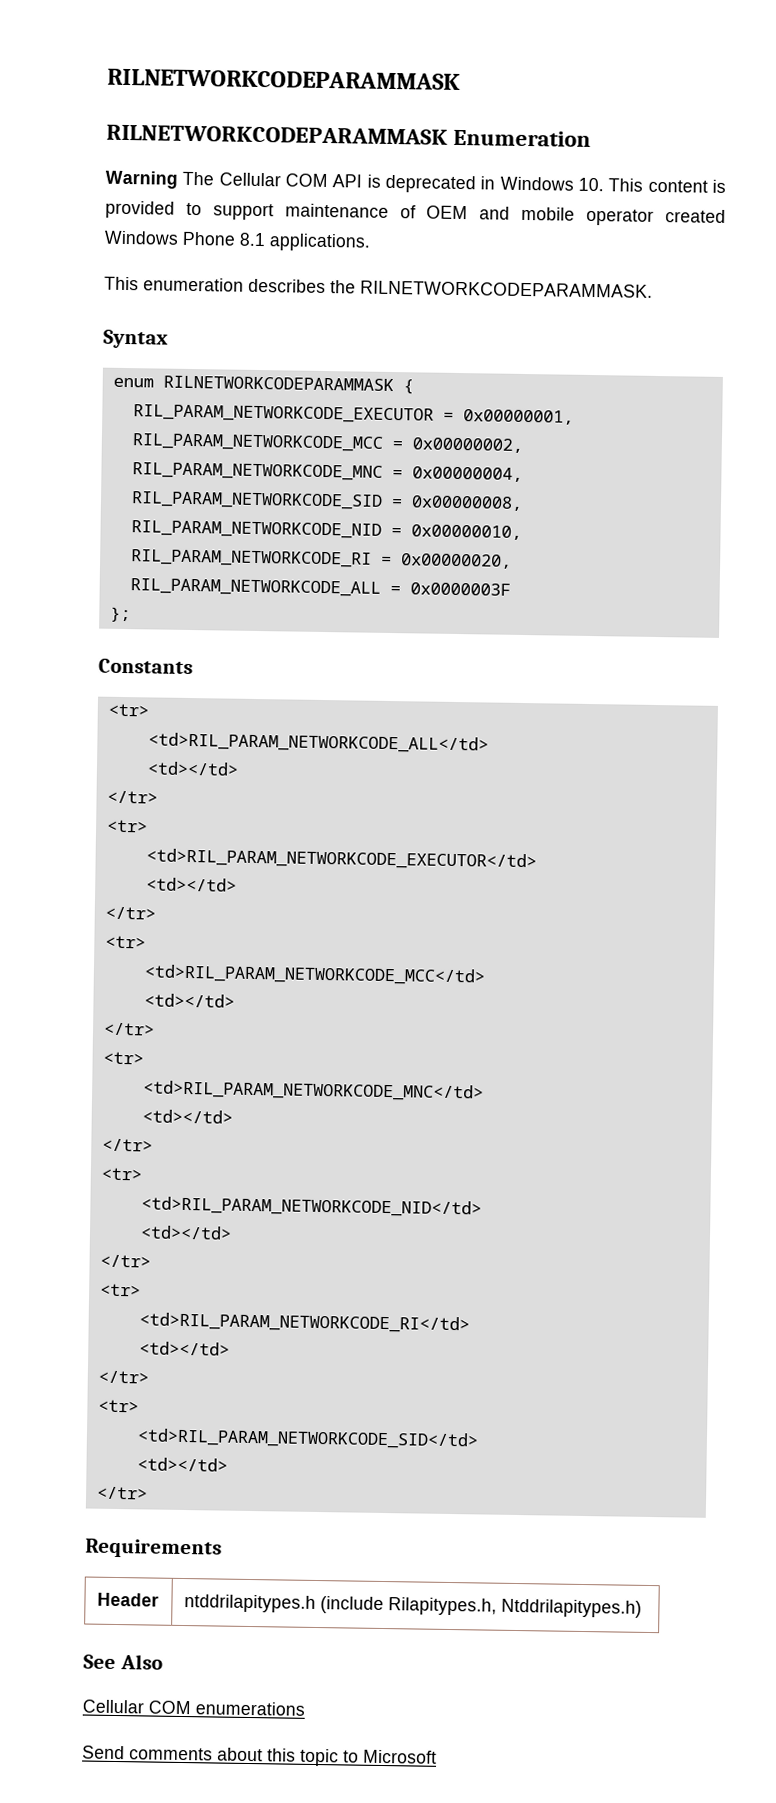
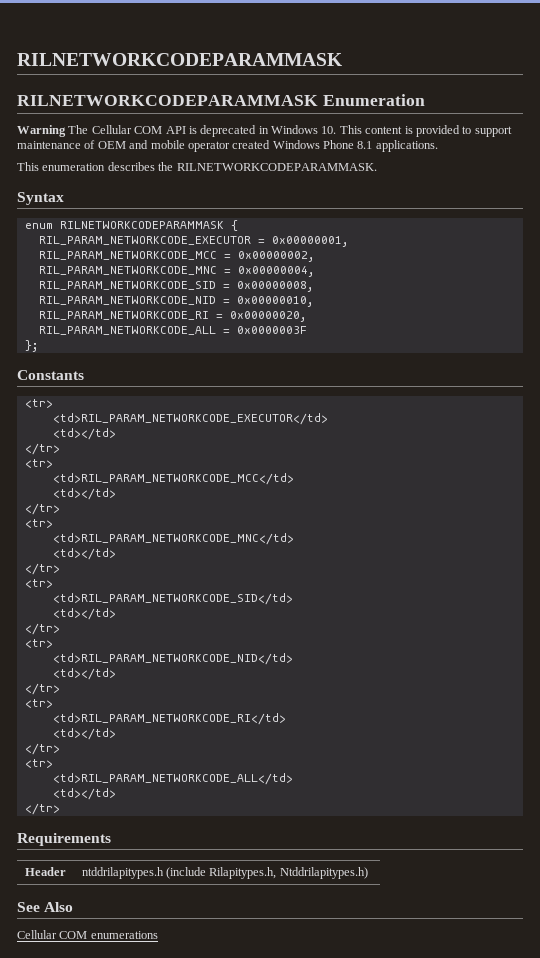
- <td>RIL_PARAM_NETWORKCODE_ALL</td>
- <td></td>
- </tr>
- <tr>
+ <td>RIL_PARAM_NETWORKCODE_SID</td>
+ <td></td>
+ </tr>
+ <tr>
- <td>RIL_PARAM_NETWORKCODE_SID</td>
+ <td>RIL_PARAM_NETWORKCODE_ALL</td>
- Send comments about this topic to Microsoft

